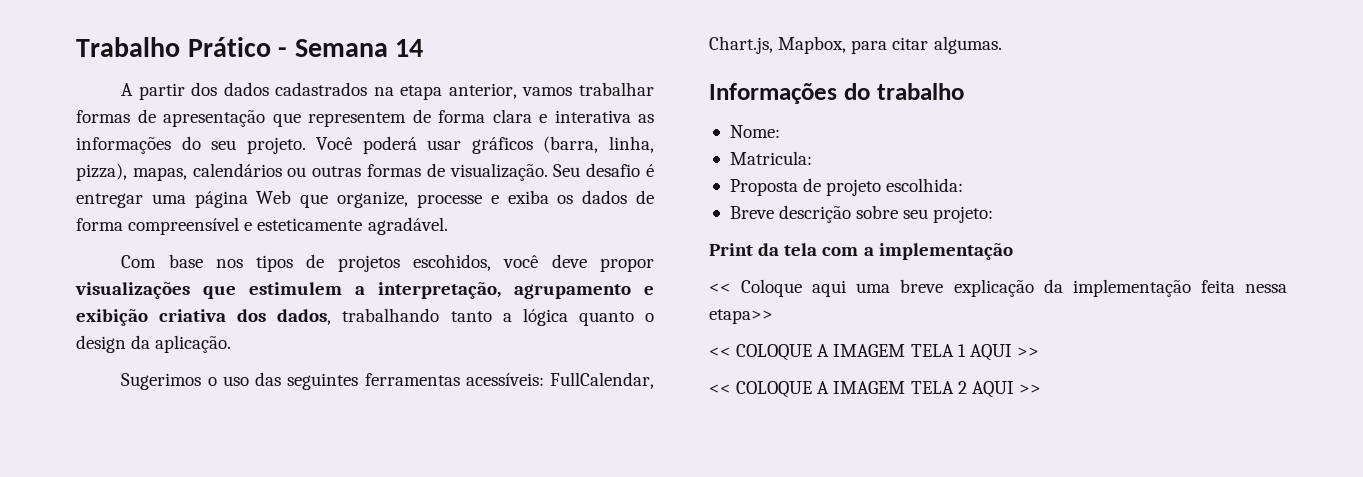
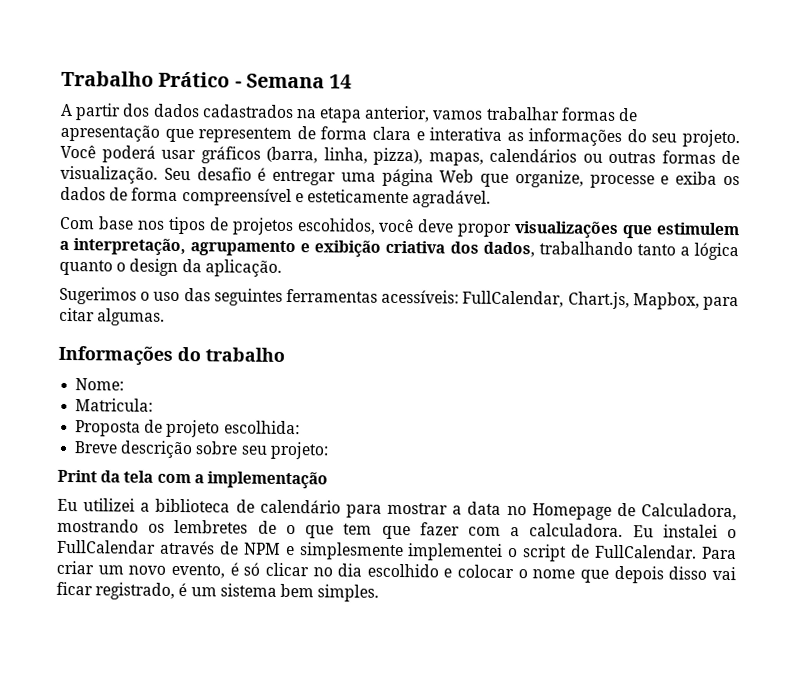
- << Coloque aqui uma breve explicação da implementação feita nessa etapa>>
- << COLOQUE A IMAGEM TELA 1 AQUI >>
- << COLOQUE A IMAGEM TELA 2 AQUI >>
+ Eu utilizei a biblioteca de calendário para mostrar a data no Homepage de Calculadora, mostrando os lembretes de o que tem que fazer com a calculadora. Eu instalei o FullCalendar através de NPM e simplesmente implementei o script de FullCalendar. Para criar um novo evento, é só clicar no dia escolhido e colocar o nome que depois disso vai ficar registrado, é um sistema bem simples.

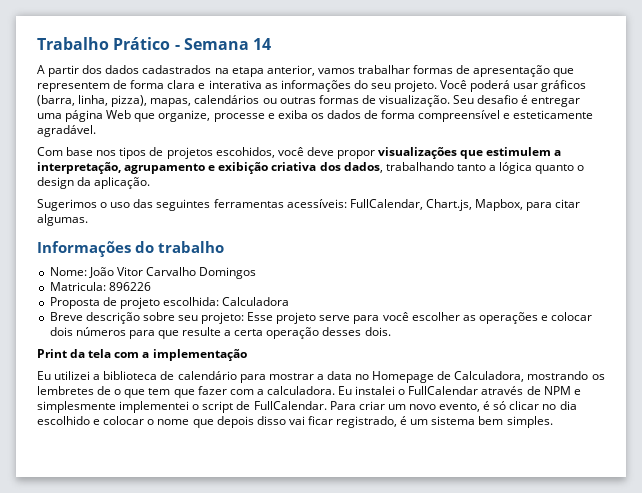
- Nome:
+ Nome: João Vitor Carvalho Domingos
- Matricula:
+ Matricula: 896226
- Proposta de projeto escolhida:
+ Proposta de projeto escolhida: Calculadora
- Breve descrição sobre seu projeto:
+ Breve descrição sobre seu projeto: Esse projeto serve para você escolher as operações e colocar dois números para que resulte a certa operação desses dois.

